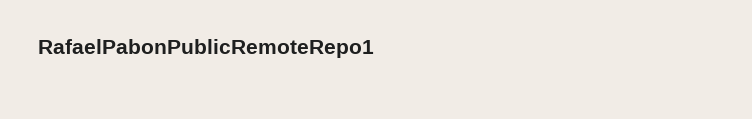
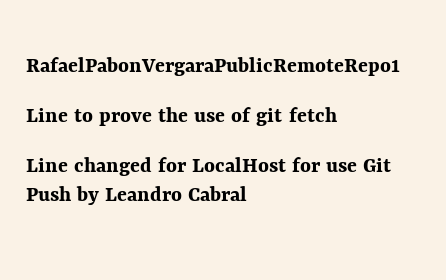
- RafaelPabonPublicRemoteRepo1
+ RafaelPabonVergaraPublicRemoteRepo1
+ Line to prove the use of git fetch
+ Line changed for LocalHost for use Git Push by Leandro Cabral

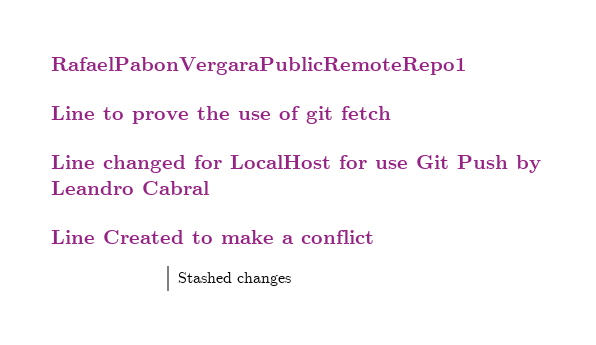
+ Line Created to make a conflict
+ Stashed changes

